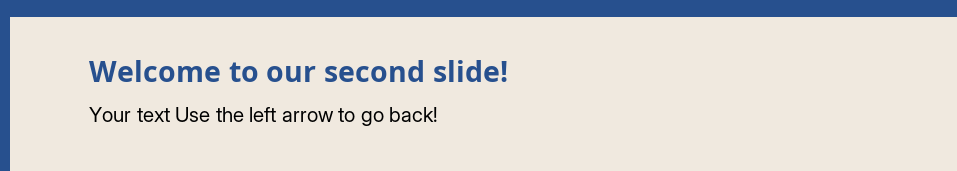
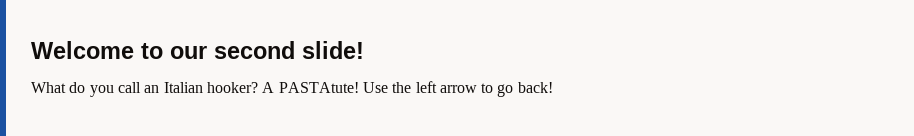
- Your text Use the left arrow to go back!
+ What do you call an Italian hooker? A PASTAtute! Use the left arrow to go back!

